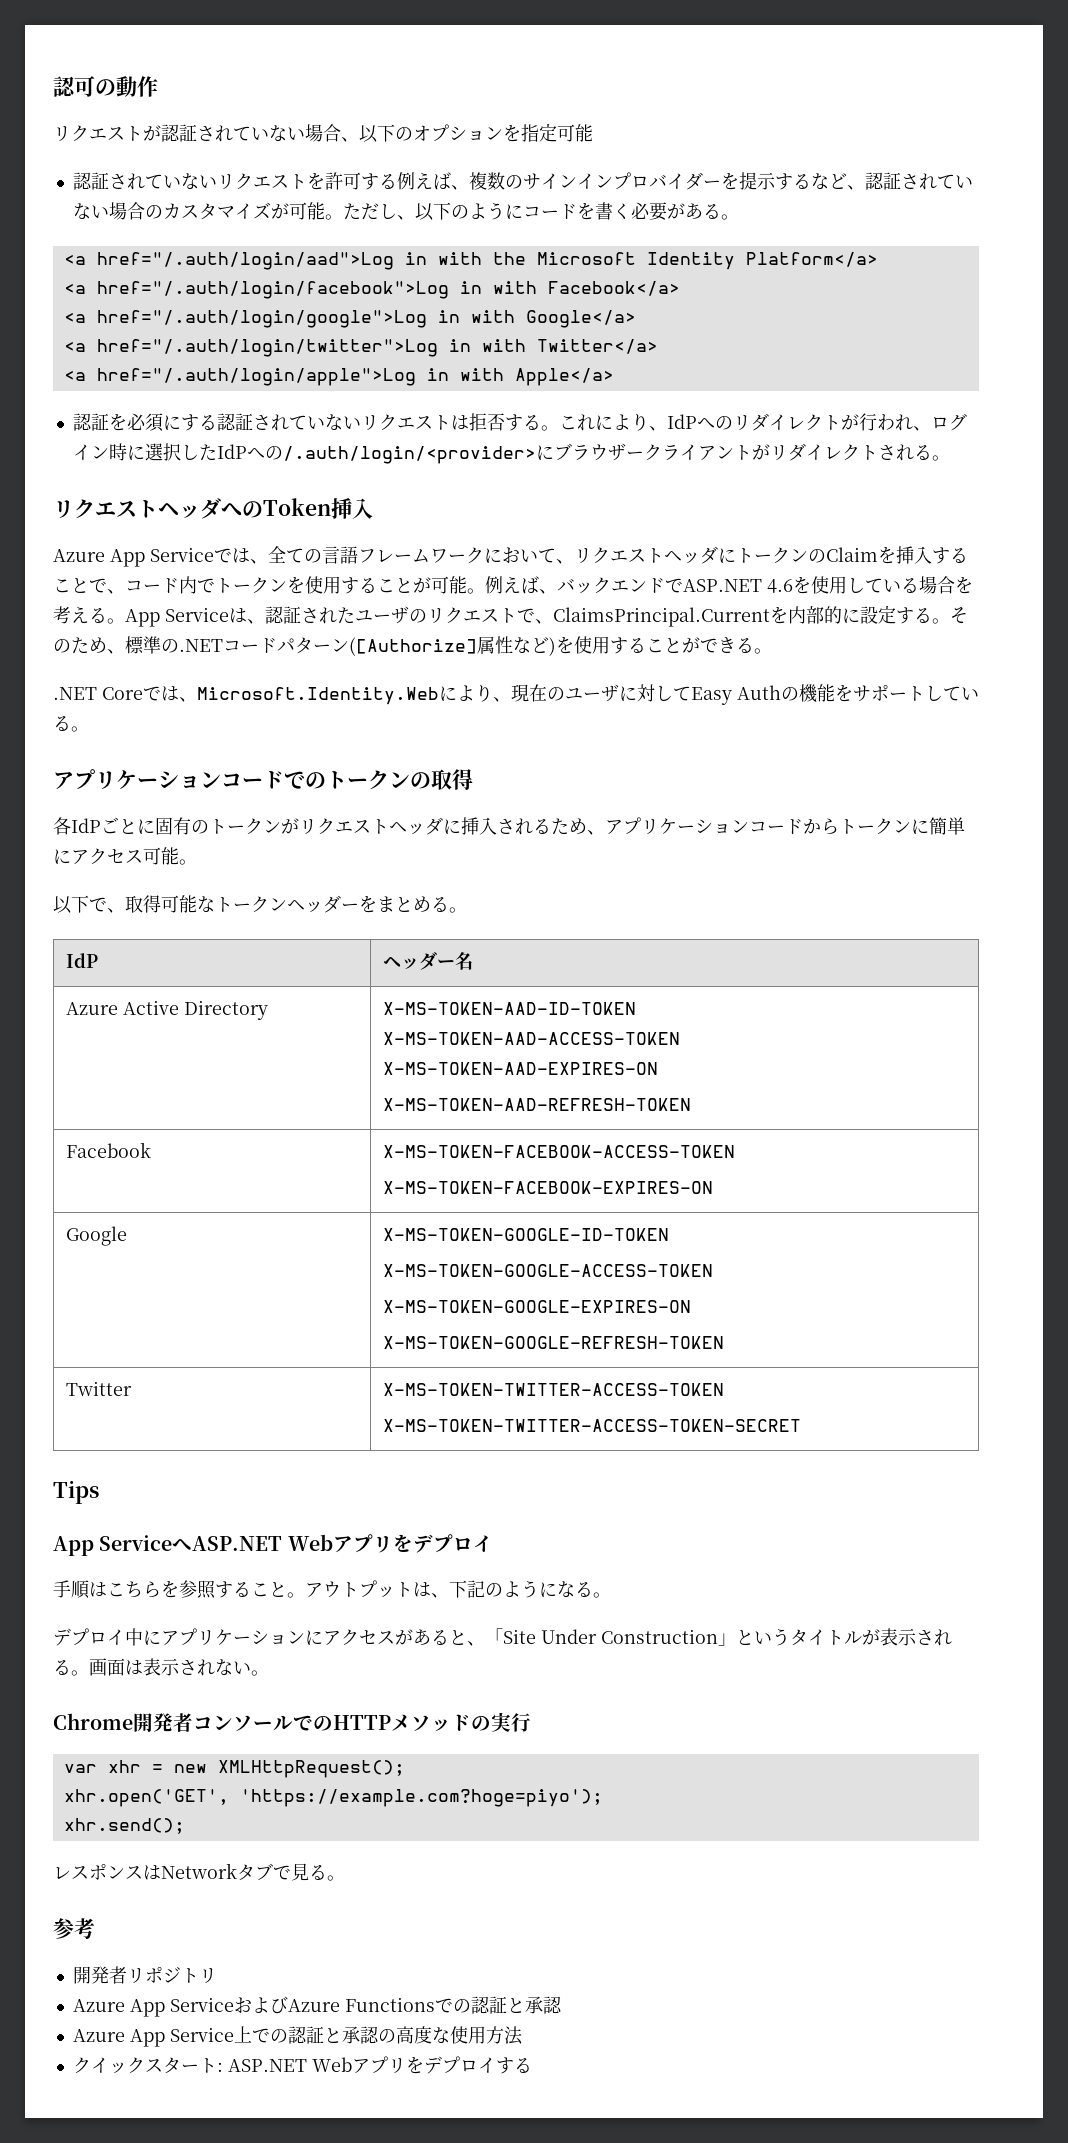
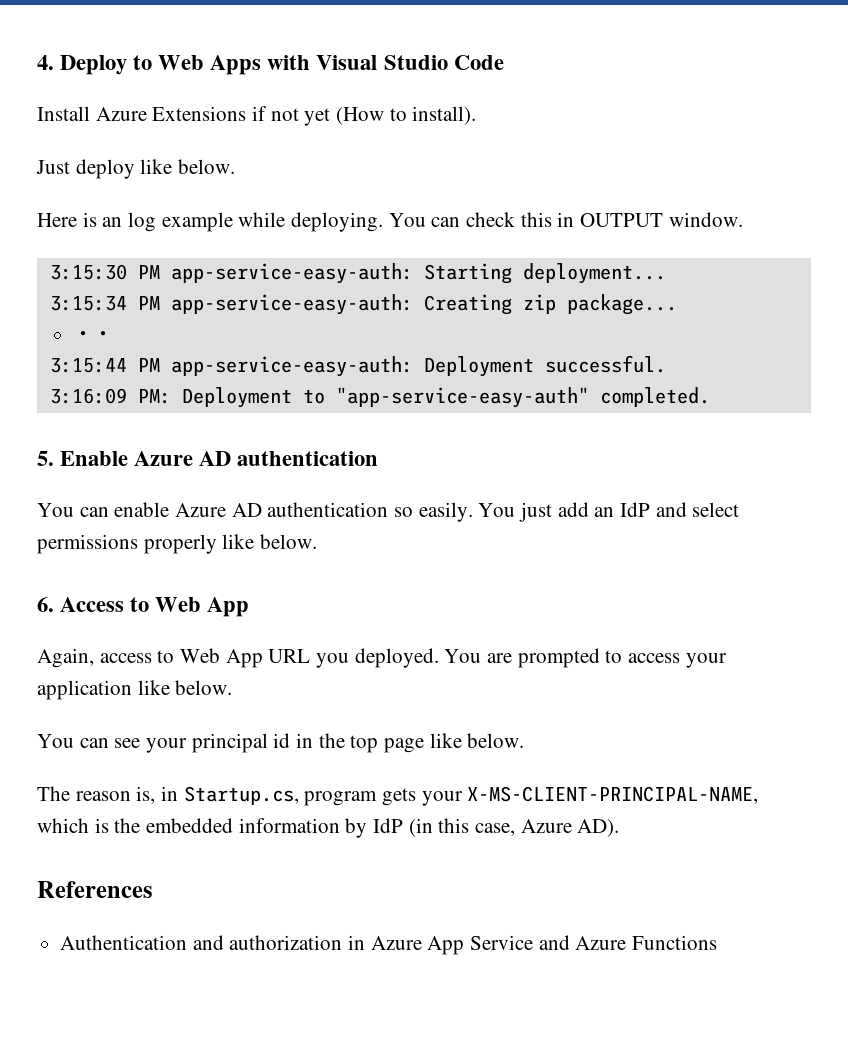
- 認可の動作
- リクエストが認証されていない場合、以下のオプションを指定可能
- 認証されていないリクエストを許可する例えば、複数のサインインプロバイダーを提示するなど、認証されていない場合のカスタマイズが可能。ただし、以下のようにコードを書く必要がある。
- <a href="/.auth/login/aad">Log in with the Microsoft Identity Platform</a>
- <a href="/.auth/login/facebook">Log in with Facebook</a>
- <a href="/.auth/login/google">Log in with Google</a>
- <a href="/.auth/login/twitter">Log in with Twitter</a>
- <a href="/.auth/login/apple">Log in with Apple</a>
- 認証を必須にする認証されていないリクエストは拒否する。これにより、IdPへのリダイレクトが行われ、ログイン時に選択したIdPへの/.auth/login/<provider>にブラウザークライアントがリダイレクトされる。
- リクエストヘッダへのToken挿入
- Azure App Serviceでは、全ての言語フレームワークにおいて、リクエストヘッダにトークンのClaimを挿入することで、コード内でトークンを使用することが可能。例えば、バックエンドでASP.NET 4.6を使用している場合を考える。App Serviceは、認証されたユーザのリクエストで、ClaimsPrincipal.Currentを内部的に設定する。そのため、標準の.NETコードパターン([Authorize]属性など)を使用することができる。
- .NET Coreでは、Microsoft.Identity.Webにより、現在のユーザに対してEasy Authの機能をサポートしている。
- アプリケーションコードでのトークンの取得
- 各IdPごとに固有のトークンがリクエストヘッダに挿入されるため、アプリケーションコードからトークンに簡単にアクセス可能。
- 以下で、取得可能なトークンヘッダーをまとめる。
- IdP | ヘッダー名
- Azure Active Directory | X-MS-TOKEN-AAD-ID-TOKEN
- X-MS-TOKEN-AAD-ACCESS-TOKEN
- X-MS-TOKEN-AAD-EXPIRES-ON
- X-MS-TOKEN-AAD-REFRESH-TOKEN
- Facebook | X-MS-TOKEN-FACEBOOK-ACCESS-TOKEN
- X-MS-TOKEN-FACEBOOK-EXPIRES-ON
- Google | X-MS-TOKEN-GOOGLE-ID-TOKEN
- X-MS-TOKEN-GOOGLE-ACCESS-TOKEN
- X-MS-TOKEN-GOOGLE-EXPIRES-ON
- X-MS-TOKEN-GOOGLE-REFRESH-TOKEN
- Twitter | X-MS-TOKEN-TWITTER-ACCESS-TOKEN
- X-MS-TOKEN-TWITTER-ACCESS-TOKEN-SECRET
- Tips
- App ServiceへASP.NET Webアプリをデプロイ
- 手順はこちらを参照すること。アウトプットは、下記のようになる。
- デプロイ中にアプリケーションにアクセスがあると、「Site Under Construction」というタイトルが表示される。画面は表示されない。
- Chrome開発者コンソールでのHTTPメソッドの実行
- var xhr = new XMLHttpRequest();
- xhr.open('GET', 'https://example.com?hoge=piyo');
- xhr.send();
- レスポンスはNetworkタブで見る。
- 参考
- 開発者リポジトリ
- Azure App ServiceおよびAzure Functionsでの認証と承認
- Azure App Service上での認証と承認の高度な使用方法
- クイックスタート: ASP.NET Webアプリをデプロイする
+ 4. Deploy to Web Apps with Visual Studio Code
+ Install Azure Extensions if not yet (How to install).
+ Just deploy like below.
+ Here is an log example while deploying. You can check this in OUTPUT window.
+ 3:15:30 PM app-service-easy-auth: Starting deployment...
+ 3:15:34 PM app-service-easy-auth: Creating zip package...
+ ・・
+ 3:15:44 PM app-service-easy-auth: Deployment successful.
+ 3:16:09 PM: Deployment to "app-service-easy-auth" completed.
+ 5. Enable Azure AD authentication
+ You can enable Azure AD authentication so easily. You just add an IdP and select permissions properly like below.
+ 6. Access to Web App
+ Again, access to Web App URL you deployed. You are prompted to access your application like below.
+ You can see your principal id in the top page like below.
+ The reason is, in Startup.cs, program gets your X-MS-CLIENT-PRINCIPAL-NAME, which is the embedded information by IdP (in this case, Azure AD).
+ References
+ Authentication and authorization in Azure App Service and Azure Functions

